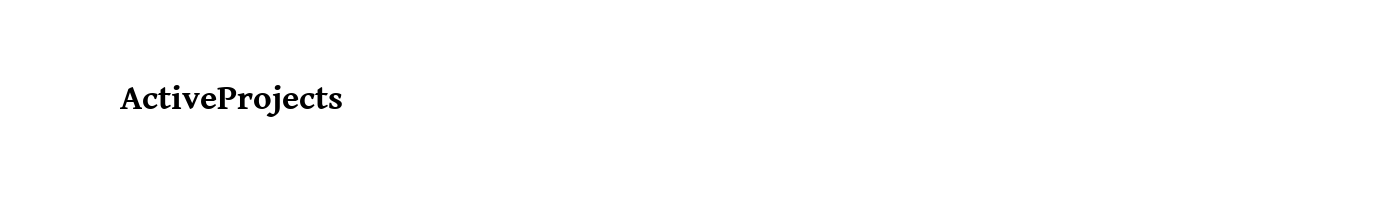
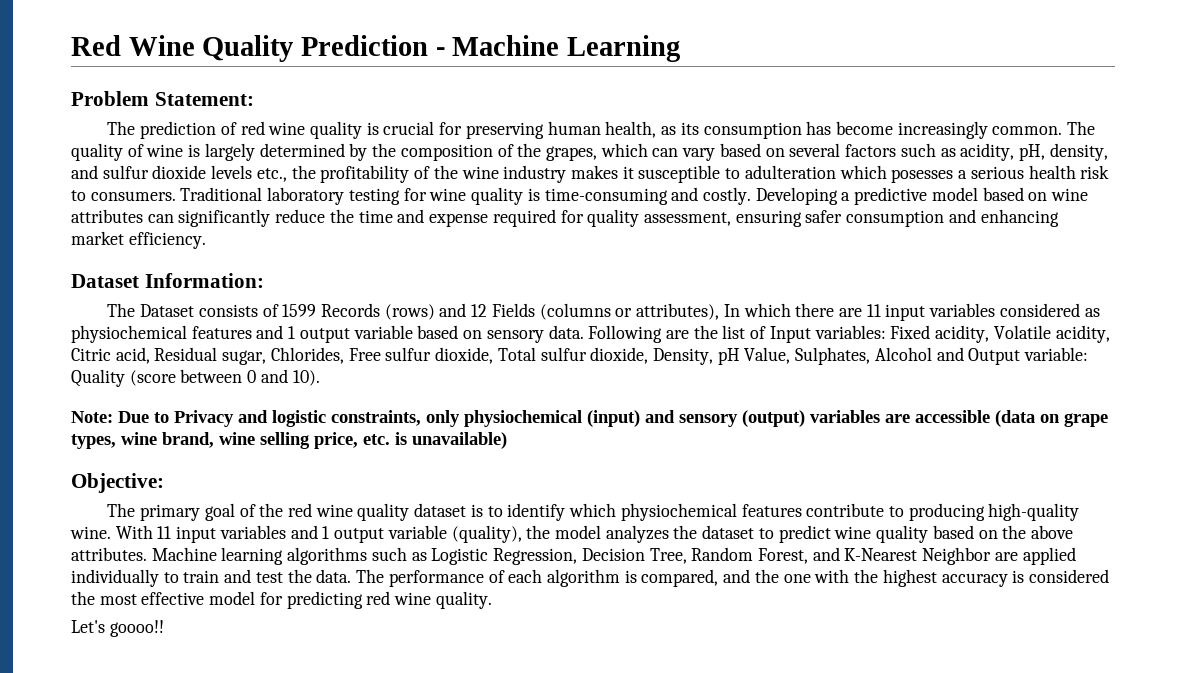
- ActiveProjects
+ Red Wine Quality Prediction - Machine Learning
+ Problem Statement:
+ The prediction of red wine quality is crucial for preserving human health, as its consumption has become increasingly common. The quality of wine is largely determined by the composition of the grapes, which can vary based on several factors such as acidity, pH, density, and sulfur dioxide levels etc., the profitability of the wine industry makes it susceptible to adulteration which posesses a serious health risk to consumers. Traditional laboratory testing for wine quality is time-consuming and costly. Developing a predictive model based on wine attributes can significantly reduce the time and expense required for quality assessment, ensuring safer consumption and enhancing market efficiency.
+ Dataset Information:
+ The Dataset consists of 1599 Records (rows) and 12 Fields (columns or attributes), In which there are 11 input variables considered as physiochemical features and 1 output variable based on sensory data. Following are the list of Input variables: Fixed acidity, Volatile acidity, Citric acid, Residual sugar, Chlorides, Free sulfur dioxide, Total sulfur dioxide, Density, pH Value, Sulphates, Alcohol and Output variable: Quality (score between 0 and 10).
+ Note: Due to Privacy and logistic constraints, only physiochemical (input) and sensory (output) variables are accessible (data on grape types, wine brand, wine selling price, etc. is unavailable)
+ Objective:
+ The primary goal of the red wine quality dataset is to identify which physiochemical features contribute to producing high-quality wine. With 11 input variables and 1 output variable (quality), the model analyzes the dataset to predict wine quality based on the above attributes. Machine learning algorithms such as Logistic Regression, Decision Tree, Random Forest, and K-Nearest Neighbor are applied individually to train and test the data. The performance of each algorithm is compared, and the one with the highest accuracy is considered the most effective model for predicting red wine quality.
+ Let's goooo!!

